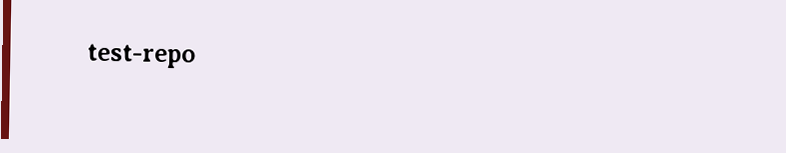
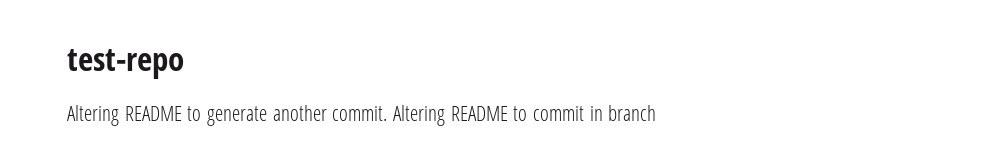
+ Altering README to generate another commit. Altering README to commit in branch

